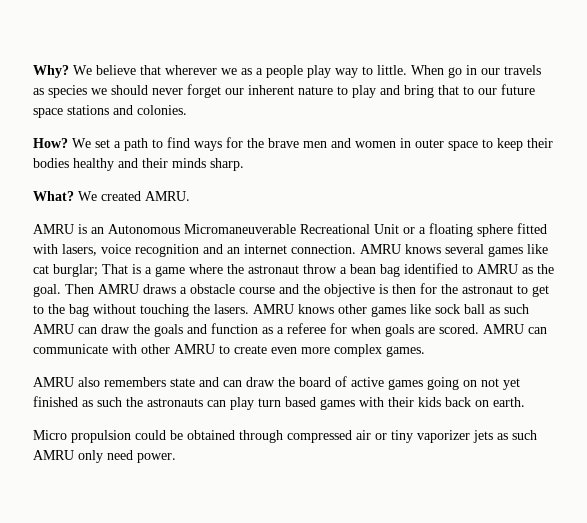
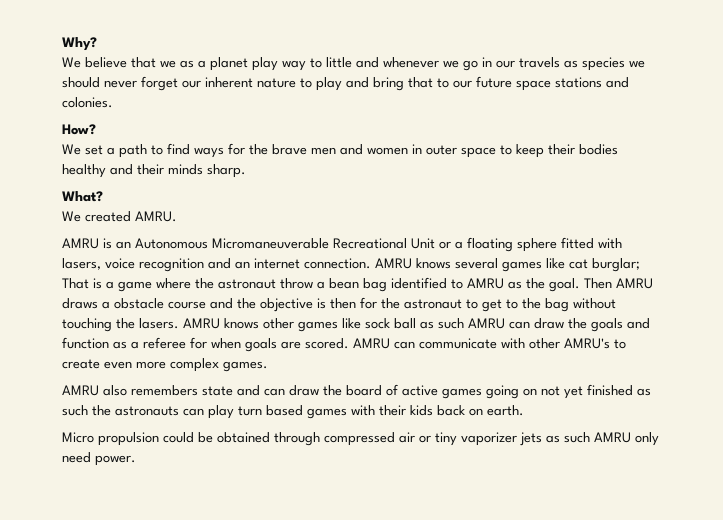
- Why? We believe that wherever we as a people play way to little. When go in our travels as species we should never forget our inherent nature to play and bring that to our future space stations and colonies.
+ Why?
+ We believe that we as a planet play way to little and whenever we go in our travels as species we should never forget our inherent nature to play and bring that to our future space stations and colonies.
- How? We set a path to find ways for the brave men and women in outer space to keep their bodies healthy and their minds sharp.
+ How?
+ We set a path to find ways for the brave men and women in outer space to keep their bodies healthy and their minds sharp.
- What? We created AMRU.
+ What?
+ We created AMRU.
- AMRU can communicate with other AMRU to create even more complex games.
+ AMRU can communicate with other AMRU's to create even more complex games.

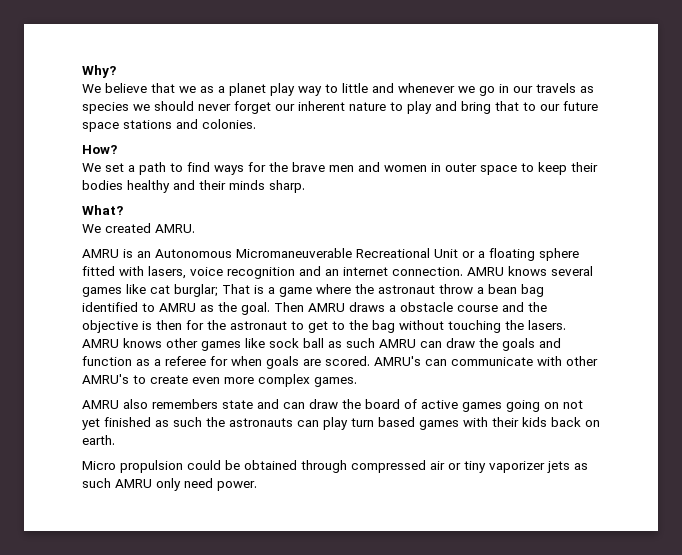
- AMRU can communicate with other AMRU's to create even more complex games.
+ AMRU's can communicate with other AMRU's to create even more complex games.

